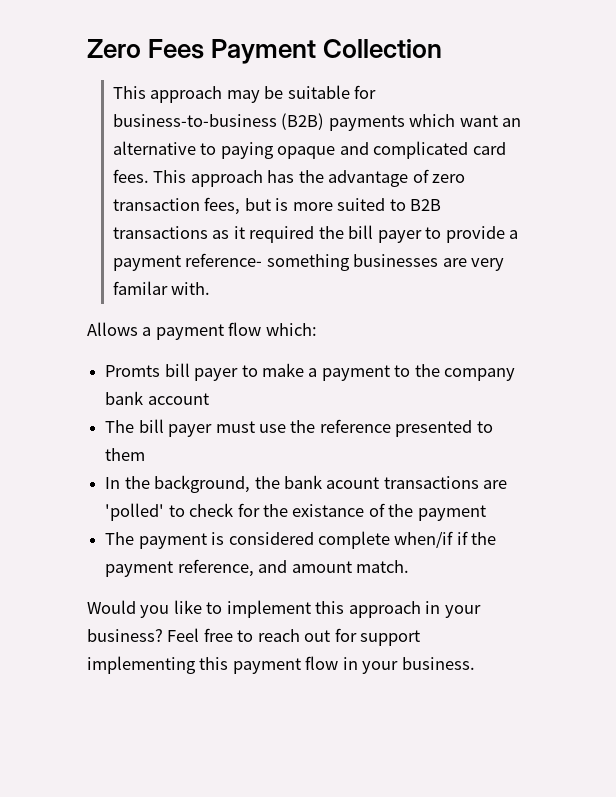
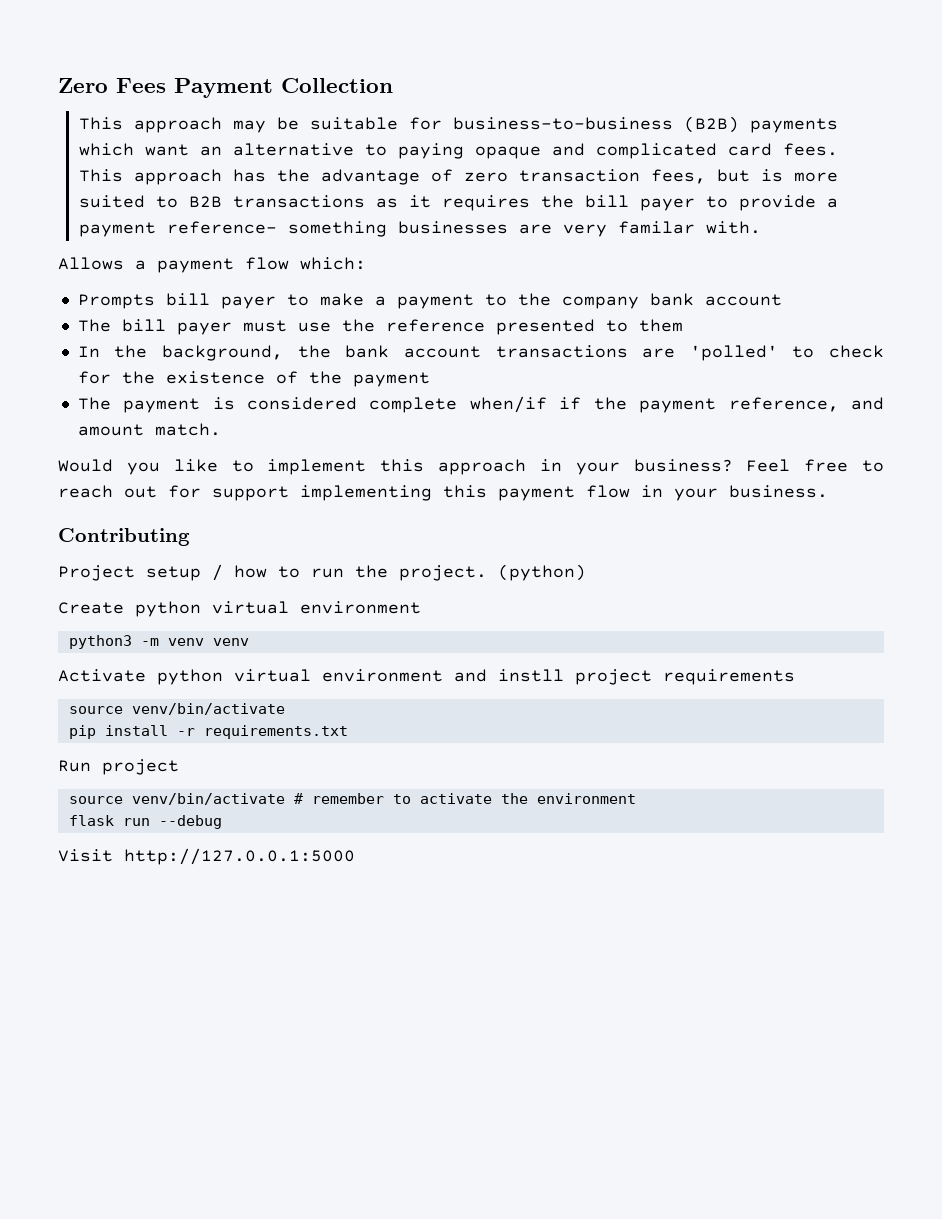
- This approach has the advantage of zero transaction fees, but is more suited to B2B transactions as it required the bill payer to provide a payment reference- something businesses are very familar with.
+ This approach has the advantage of zero transaction fees, but is more suited to B2B transactions as it requires the bill payer to provide a payment reference- something businesses are very familar with.
- Promts bill payer to make a payment to the company bank account
+ Prompts bill payer to make a payment to the company bank account
- In the background, the bank acount transactions are 'polled' to check for the existance of the payment
+ In the background, the bank account transactions are 'polled' to check for the existence of the payment
+ Contributing
+ Project setup / how to run the project. (python)
+ Create python virtual environment
+ python3 -m venv venv
+ Activate python virtual environment and instll project requirements
+ source venv/bin/activate
+ pip install -r requirements.txt
+ Run project
+ source venv/bin/activate # remember to activate the environment
+ flask run --debug
+ Visit http://127.0.0.1:5000

